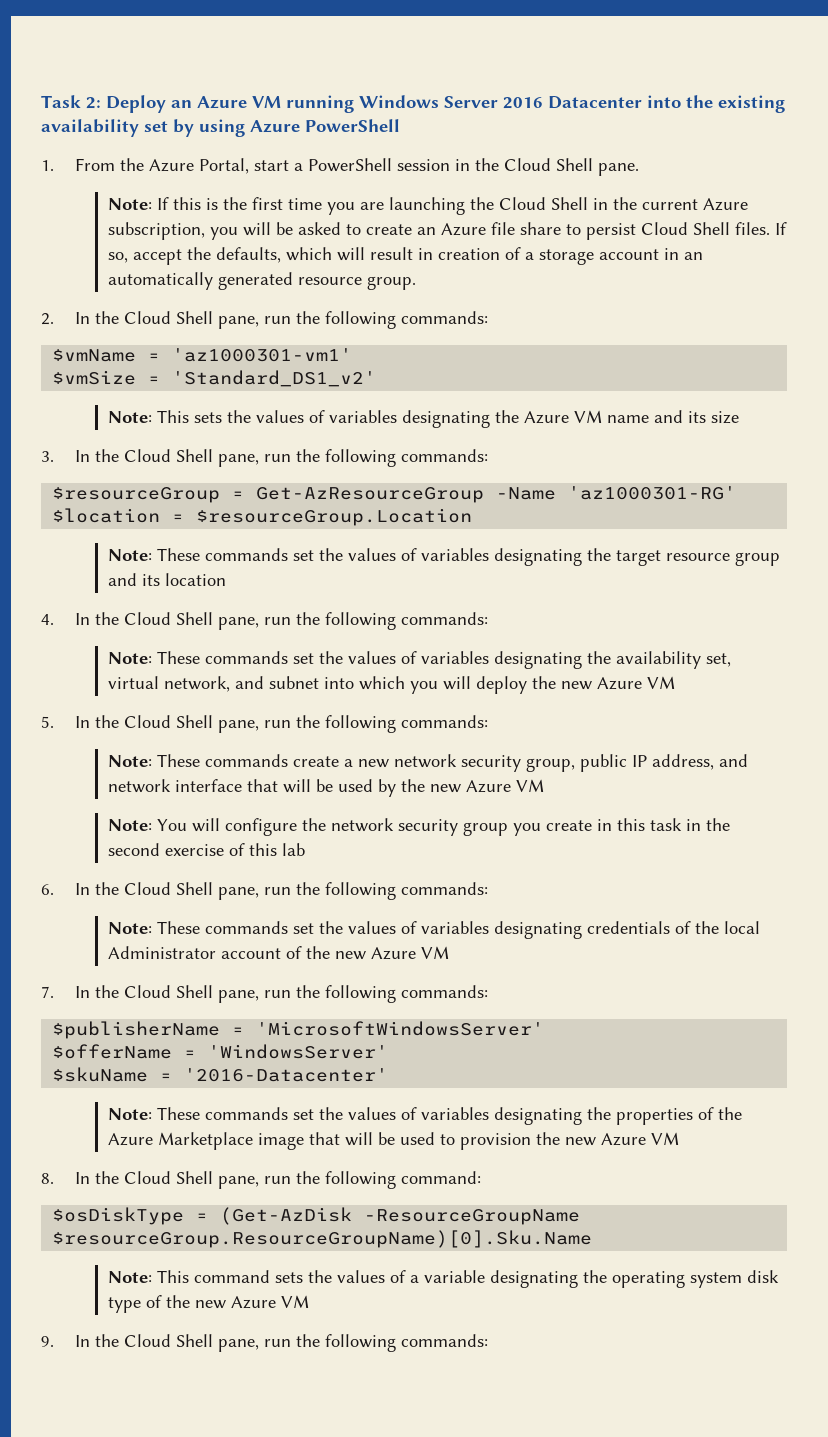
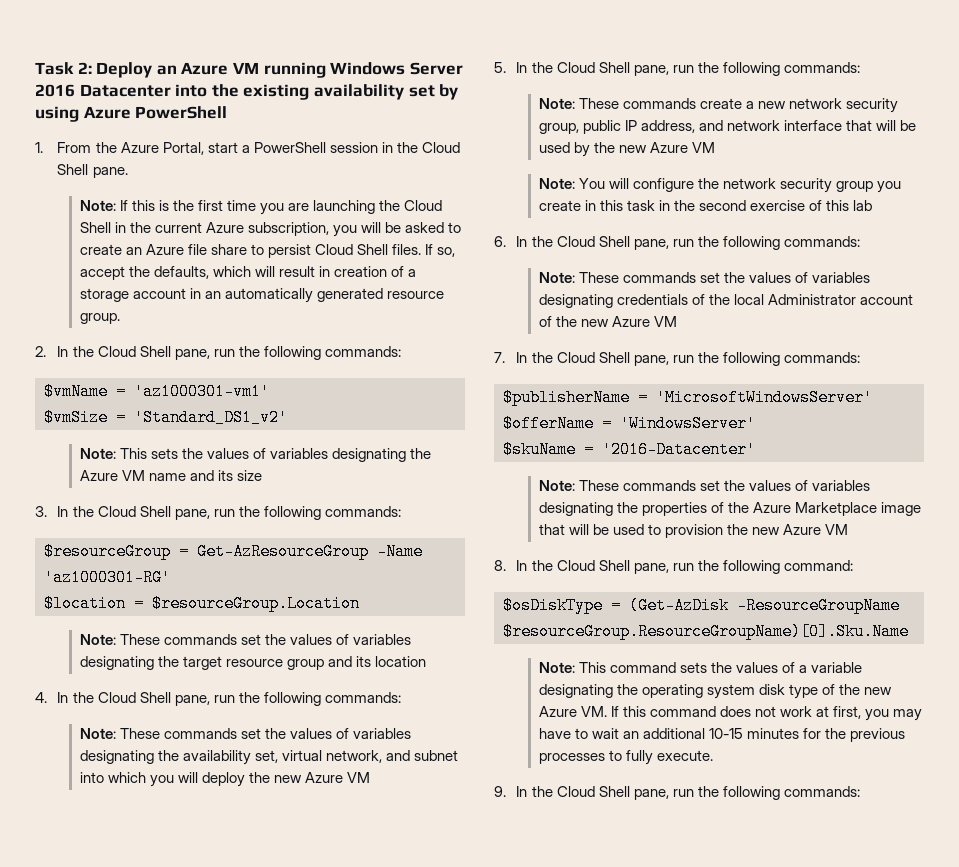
- Note: This command sets the values of a variable designating the operating system disk type of the new Azure VM
+ Note: This command sets the values of a variable designating the operating system disk type of the new Azure VM. If this command does not work at first, you may have to wait an additional 10-15 minutes for the previous processes to fully execute.

